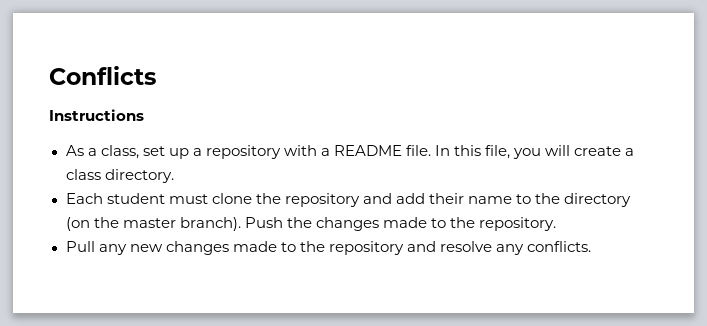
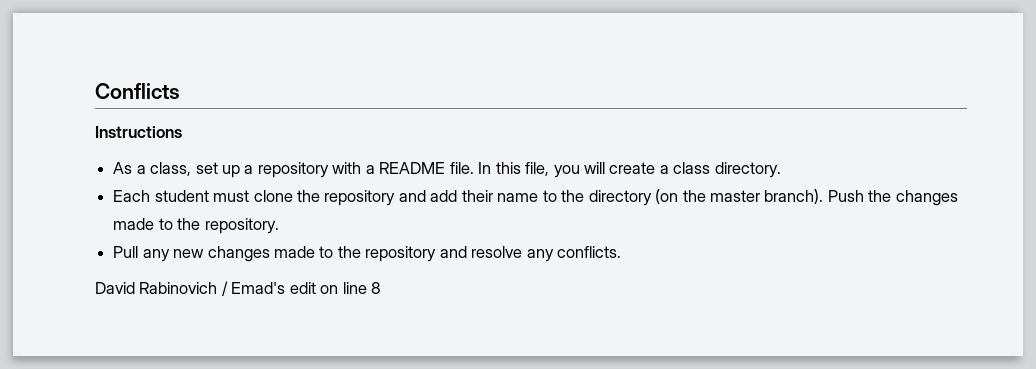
+ David Rabinovich / Emad's edit on line 8

